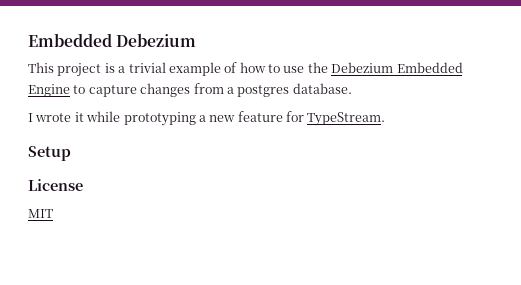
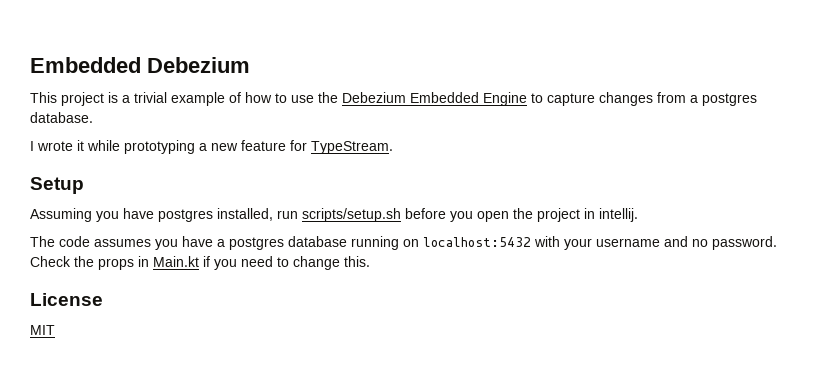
+ Assuming you have postgres installed, run scripts/setup.sh before you open the project in intellij.
+ The code assumes you have a postgres database running on localhost:5432 with your username and no password. Check the props in Main.kt if you need to change this.

